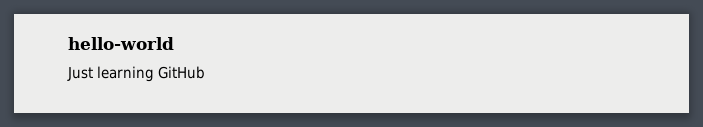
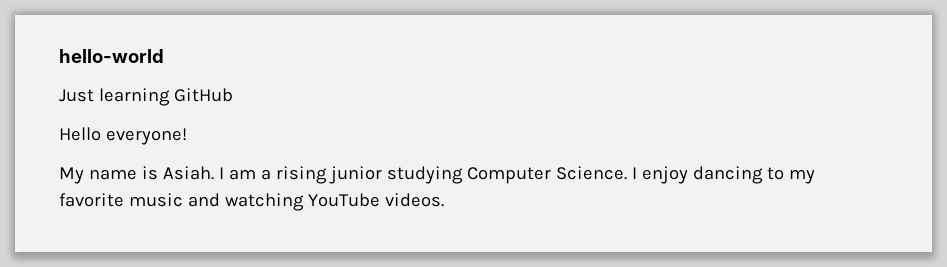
+ Hello everyone!
+ My name is Asiah. I am a rising junior studying Computer Science. I enjoy dancing to my favorite music and watching YouTube videos.

